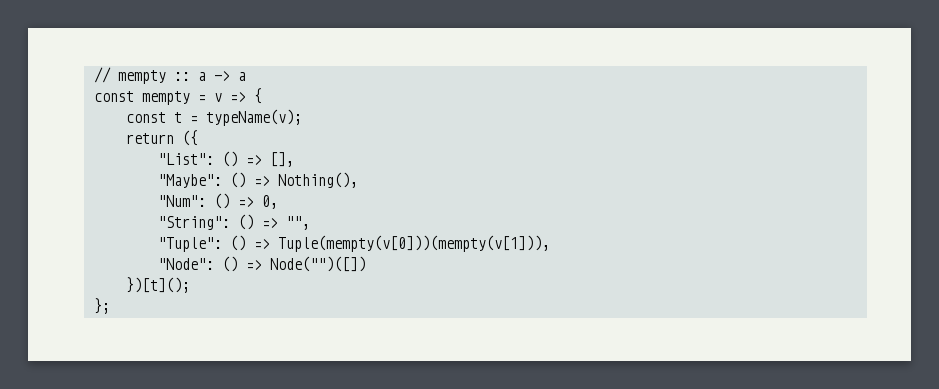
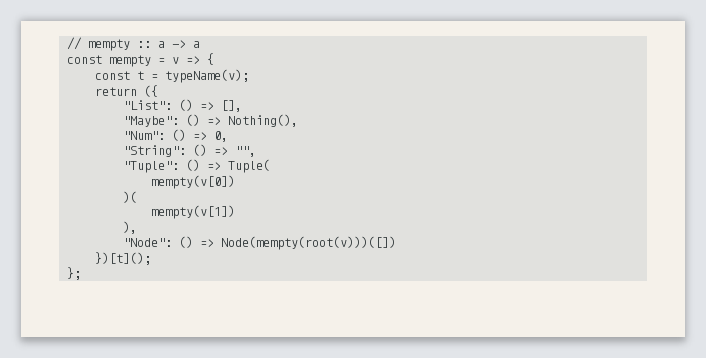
- "Tuple": () => Tuple(mempty(v[0]))(mempty(v[1])),
+ "Tuple": () => Tuple(
+ mempty(v[0])
+ )(
+ mempty(v[1])
+ ),
- "Node": () => Node("")([])
+ "Node": () => Node(mempty(root(v)))([])

